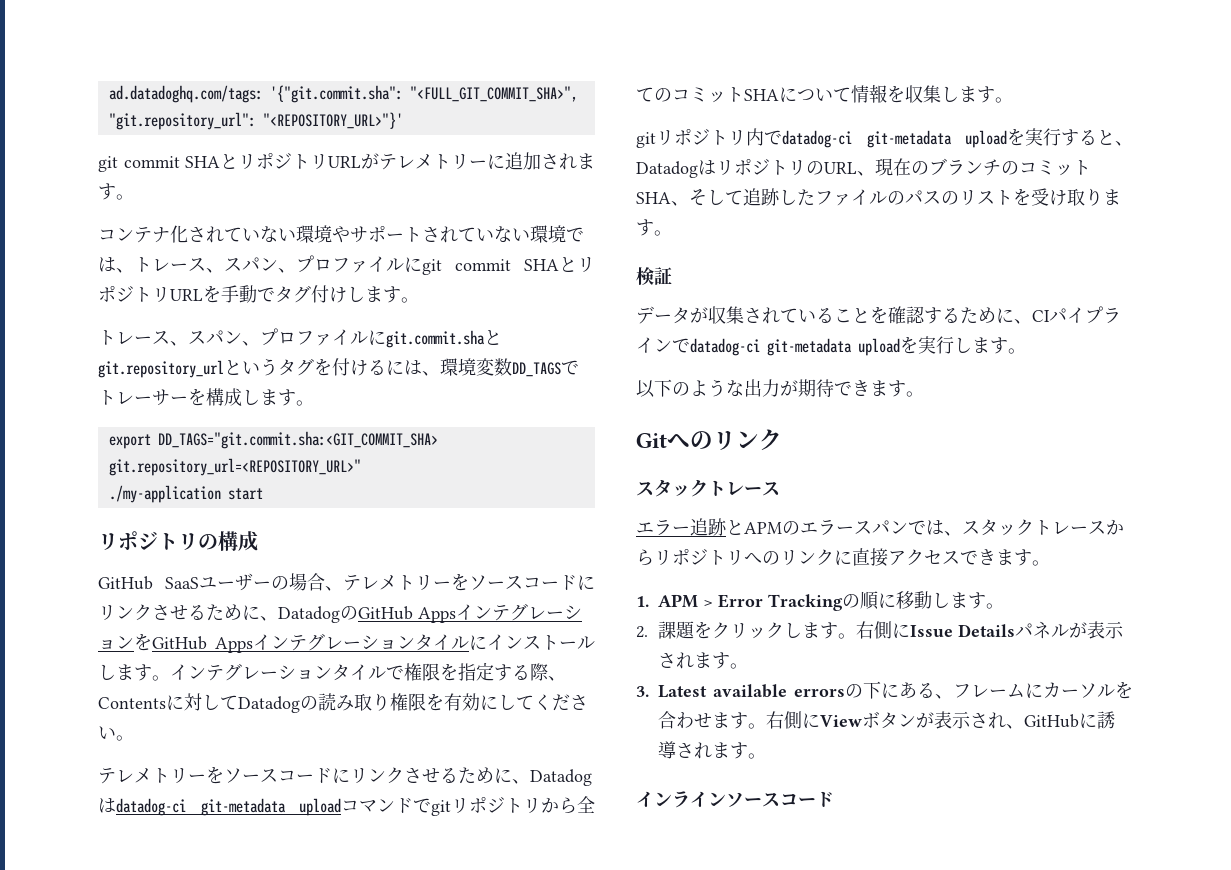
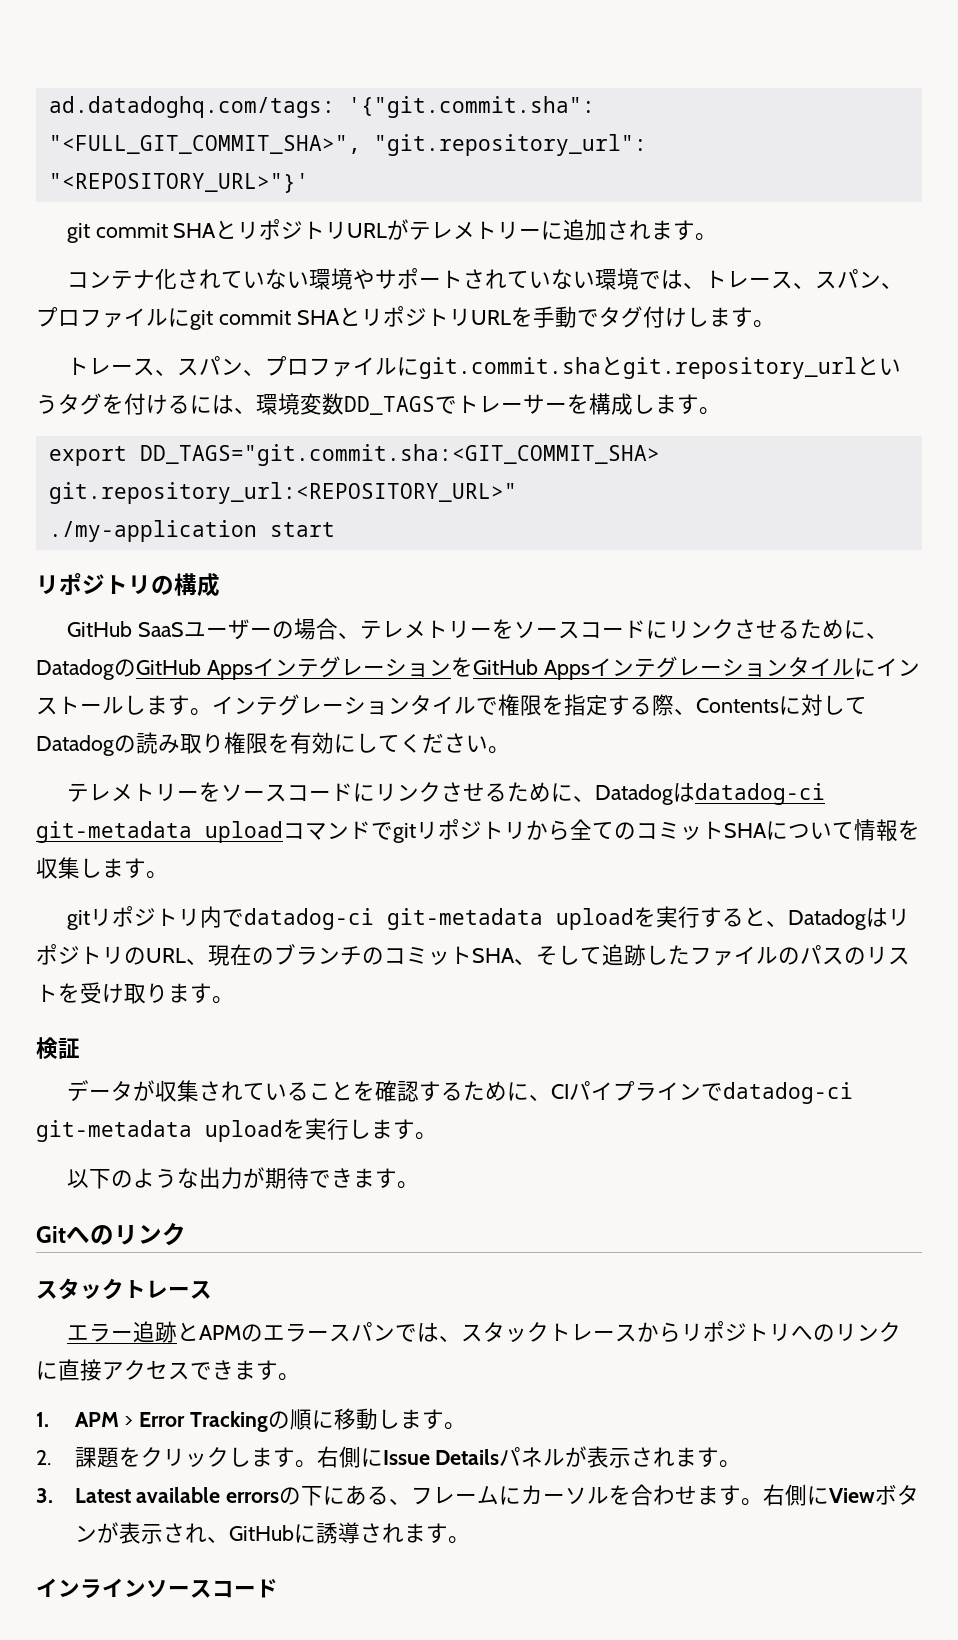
- export DD_TAGS="git.commit.sha:<GIT_COMMIT_SHA> git.repository_url=<REPOSITORY_URL>"
+ export DD_TAGS="git.commit.sha:<GIT_COMMIT_SHA> git.repository_url:<REPOSITORY_URL>"

